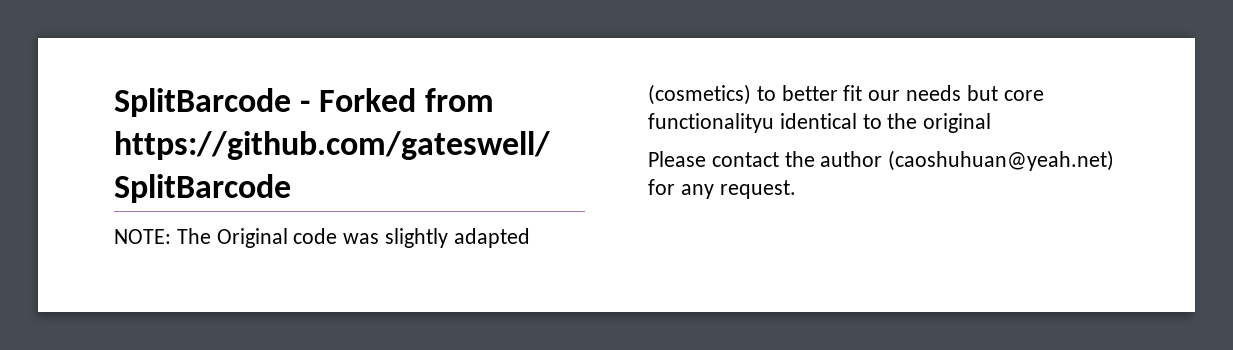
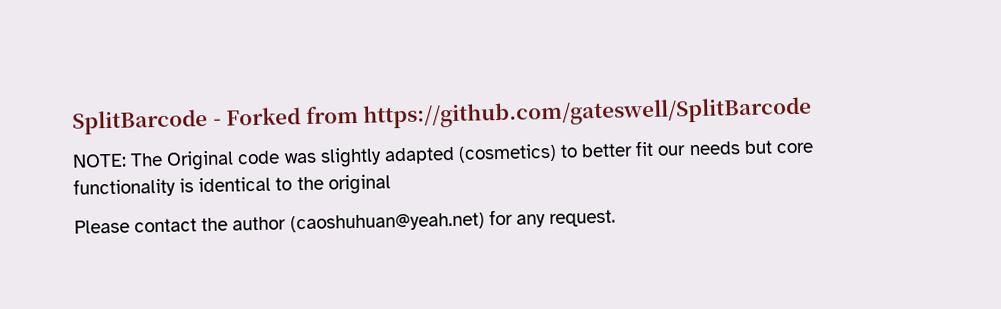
- NOTE: The Original code was slightly adapted (cosmetics) to better fit our needs but core functionalityu identical to the original
+ NOTE: The Original code was slightly adapted (cosmetics) to better fit our needs but core functionality is identical to the original

